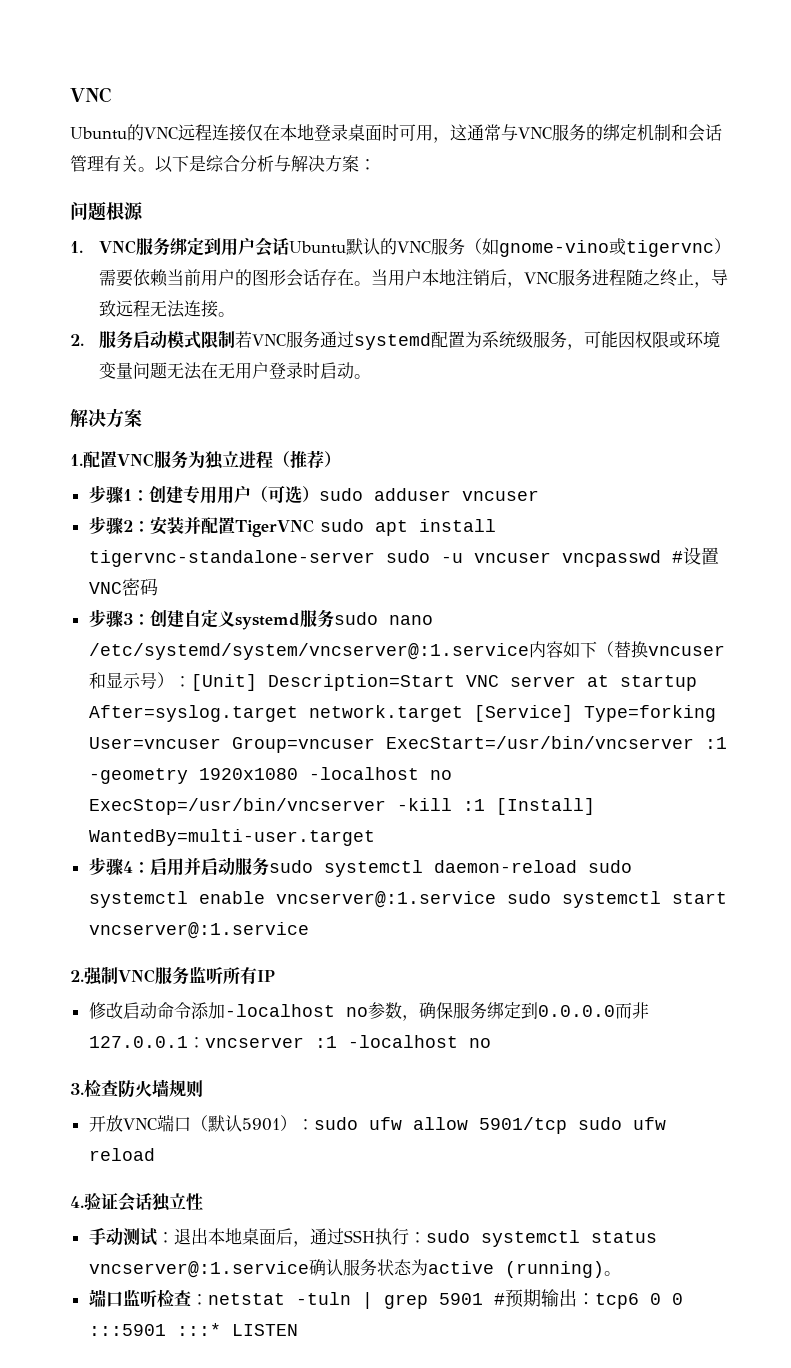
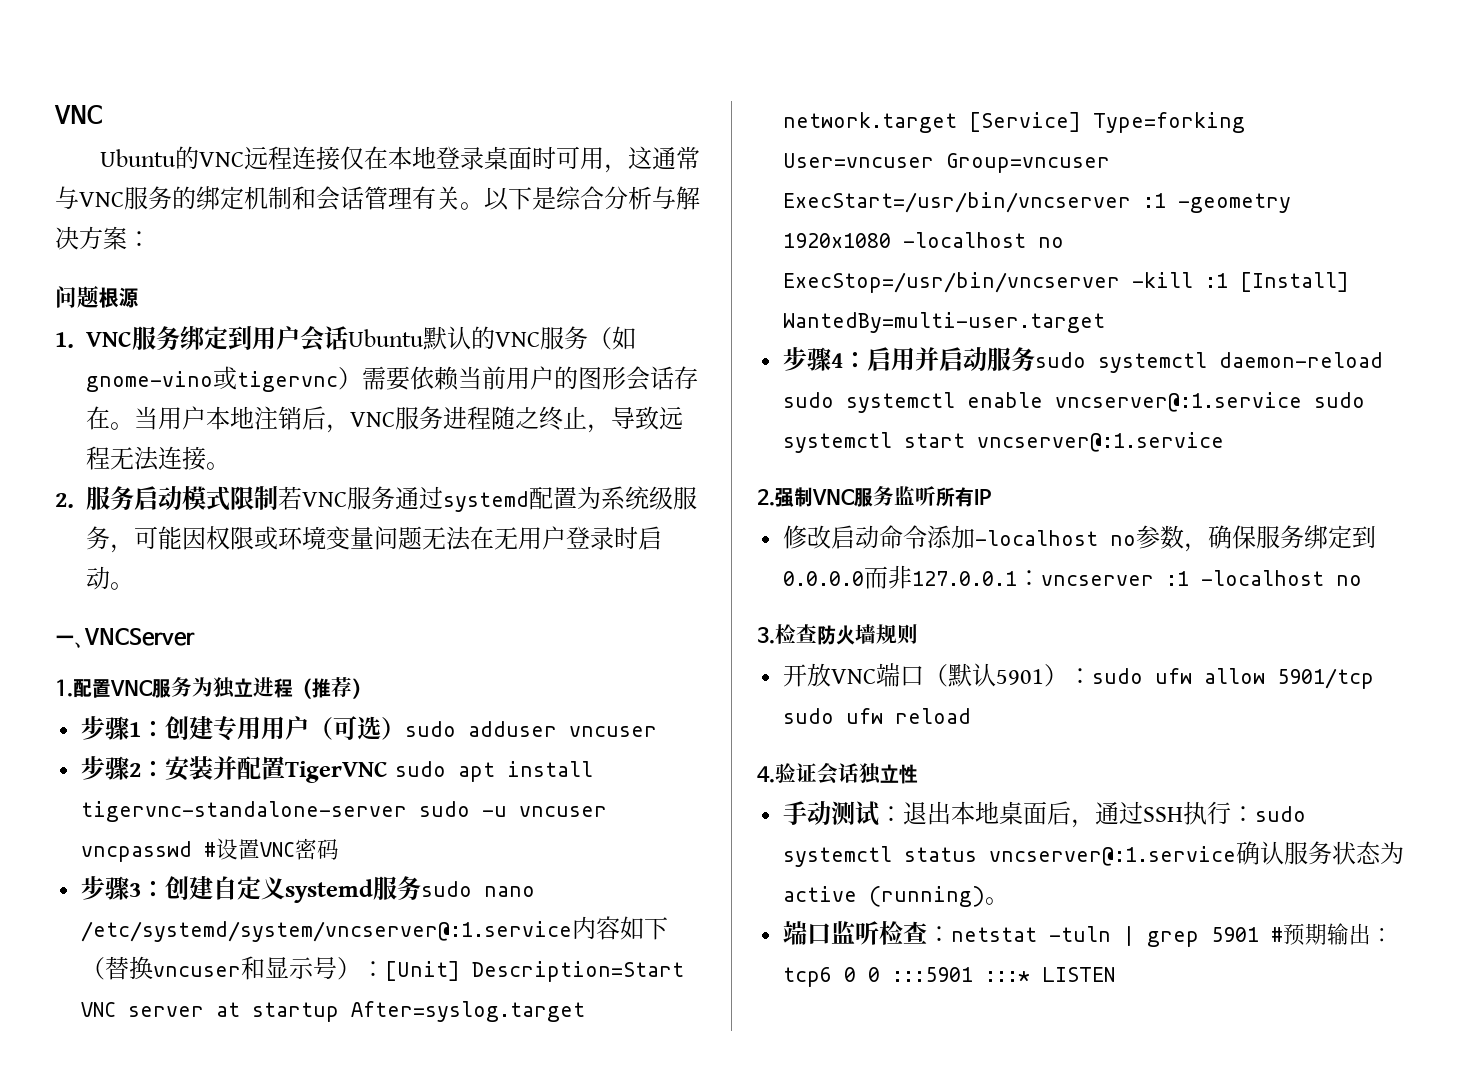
  2.服务启动模式限制若VNC服务通过systemd配置为系统级服务，可能因权限或环境变量问题无法在无用户登录时启动。
- 解决方案
+ 一、VNCServer

